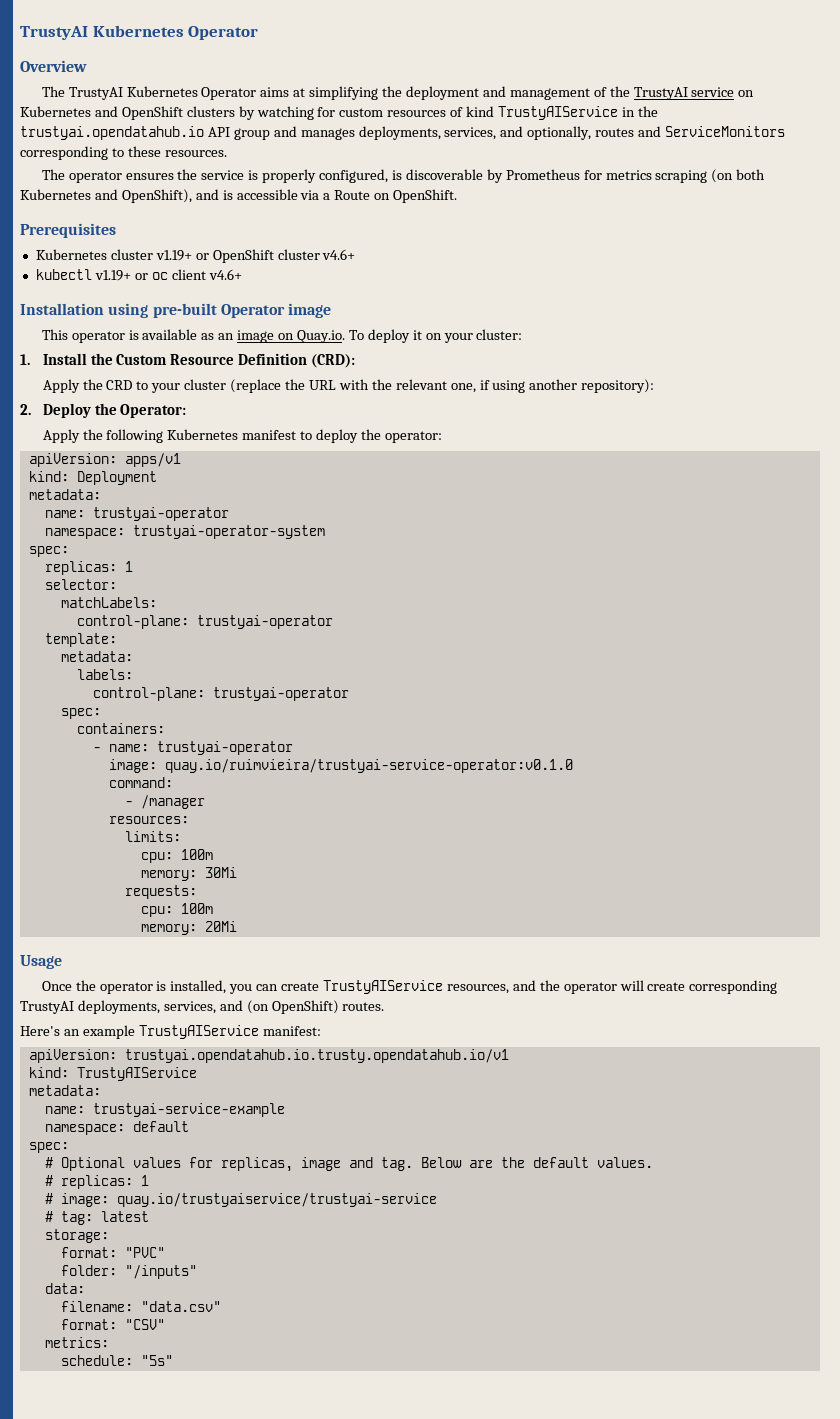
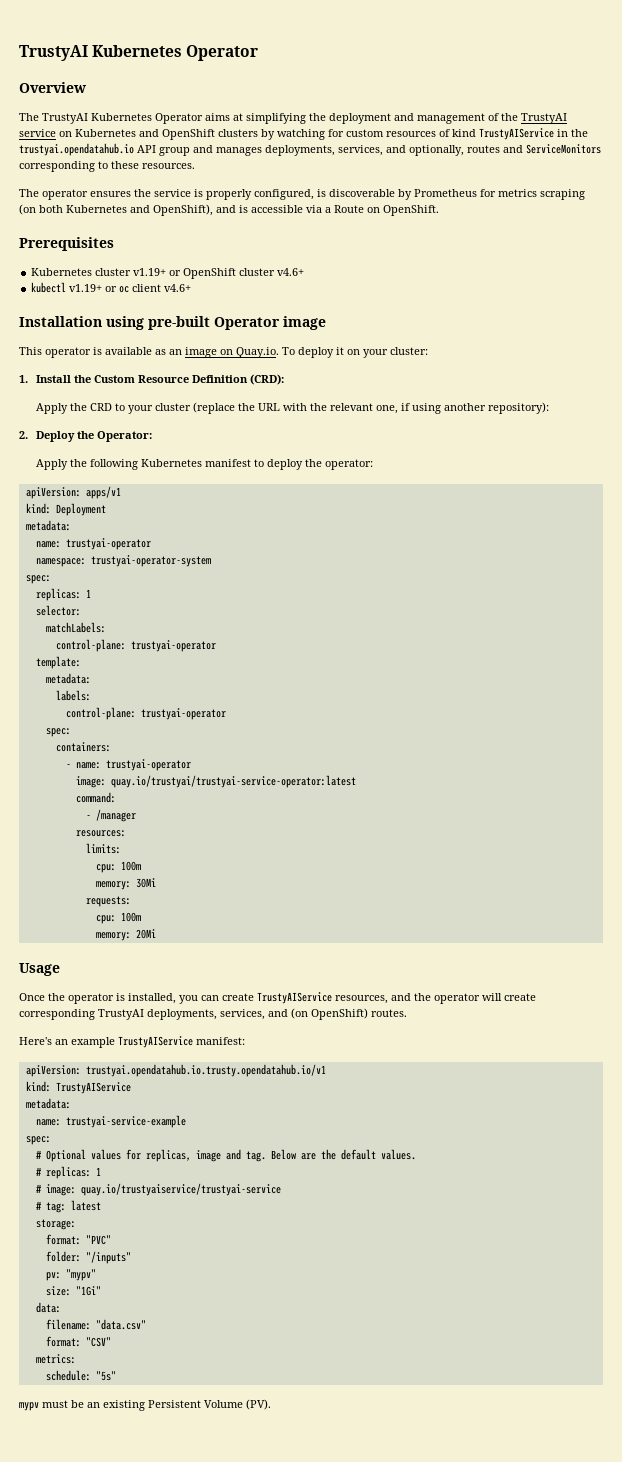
- image: quay.io/ruimvieira/trustyai-service-operator:v0.1.0
+ image: quay.io/trustyai/trustyai-service-operator:latest
- namespace: default
+ pv: "mypv"
+ size: "1Gi"
+ mypv must be an existing Persistent Volume (PV).

